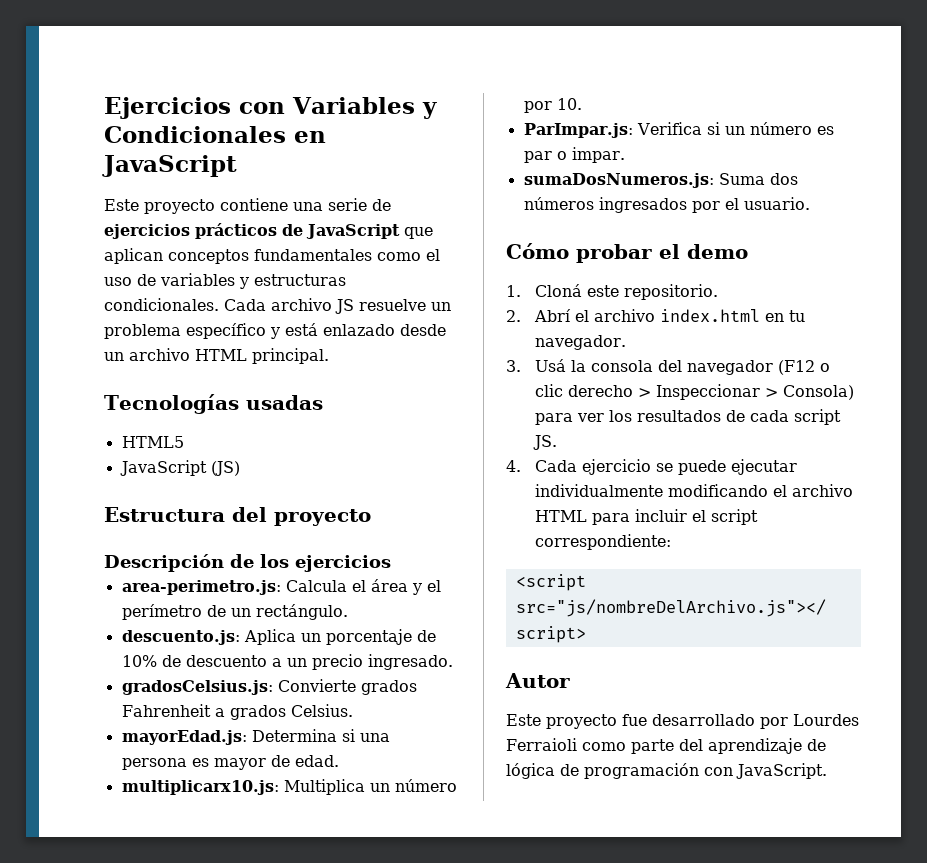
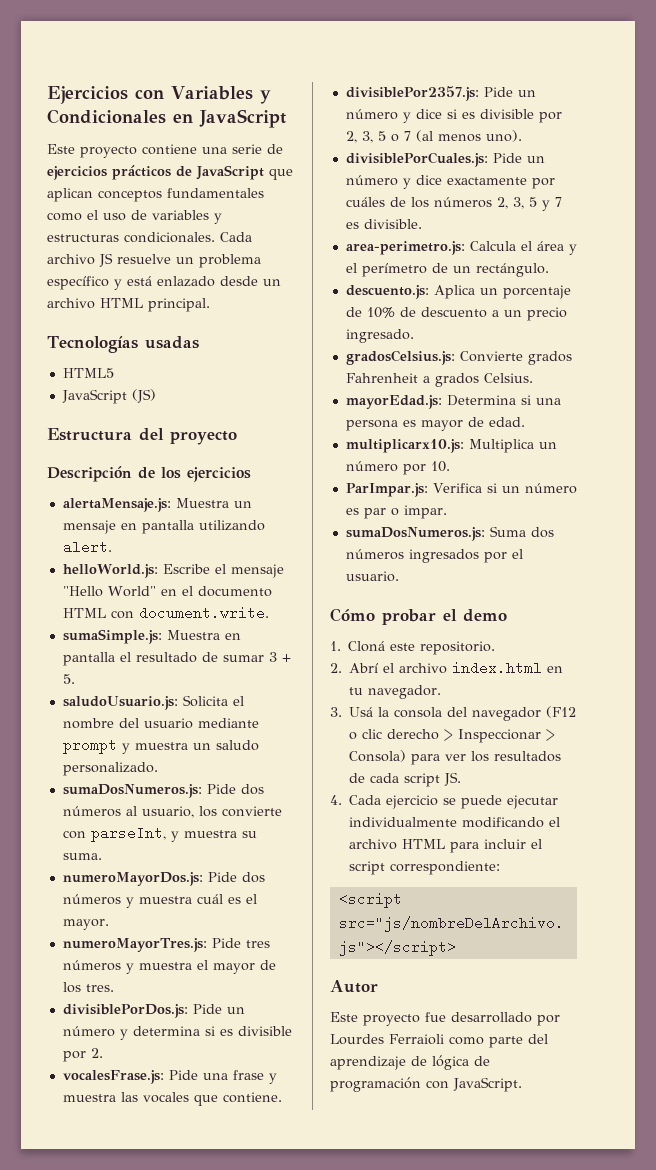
+ alertaMensaje.js: Muestra un mensaje en pantalla utilizando alert.
+ helloWorld.js: Escribe el mensaje "Hello World" en el documento HTML con document.write.
+ sumaSimple.js: Muestra en pantalla el resultado de sumar 3 + 5.
+ saludoUsuario.js: Solicita el nombre del usuario mediante prompt y muestra un saludo personalizado.
+ sumaDosNumeros.js: Pide dos números al usuario, los convierte con parseInt, y muestra su suma.
+ numeroMayorDos.js: Pide dos números y muestra cuál es el mayor.
+ numeroMayorTres.js: Pide tres números y muestra el mayor de los tres.
+ divisiblePorDos.js: Pide un número y determina si es divisible por 2.
+ vocalesFrase.js: Pide una frase y muestra las vocales que contiene.
+ divisiblePor2357.js: Pide un número y dice si es divisible por 2, 3, 5 o 7 (al menos uno).
+ divisiblePorCuales.js: Pide un número y dice exactamente por cuáles de los números 2, 3, 5 y 7 es divisible.

